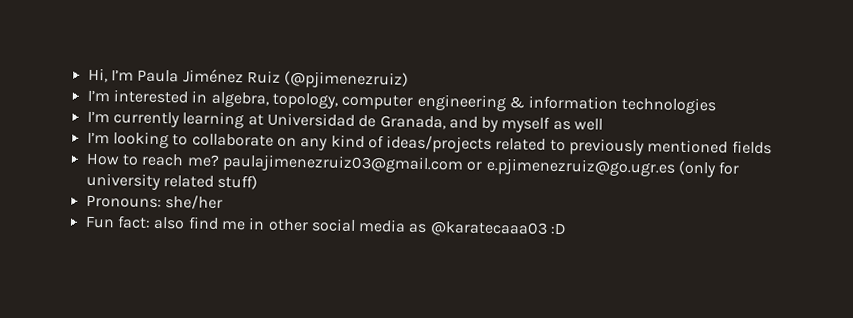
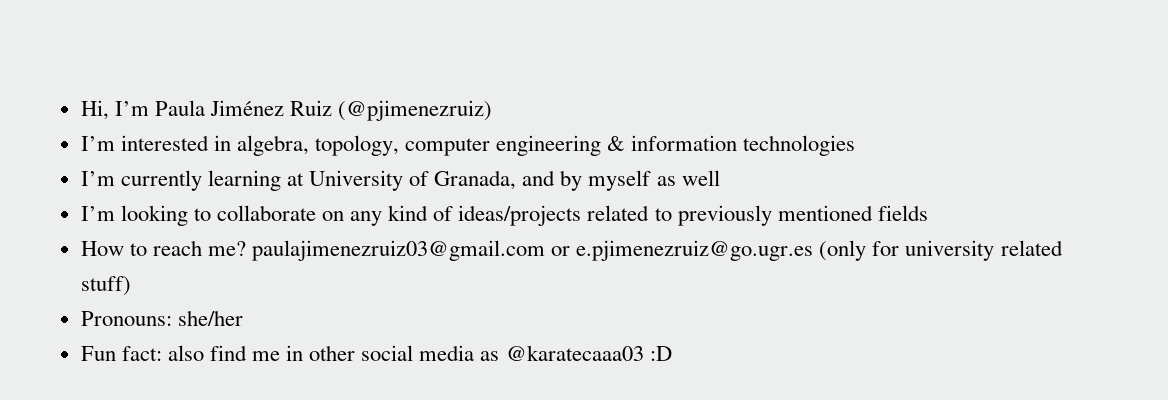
- I’m currently learning at Universidad de Granada, and by myself as well
+ I’m currently learning at University of Granada, and by myself as well

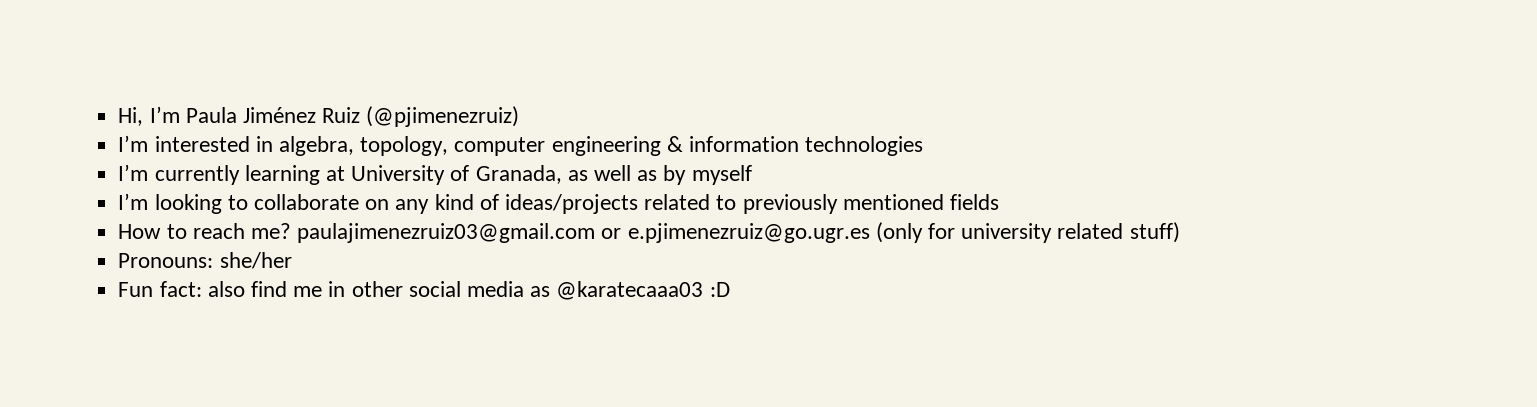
- I’m currently learning at University of Granada, and by myself as well
+ I’m currently learning at University of Granada, as well as by myself

